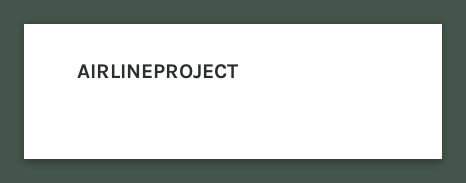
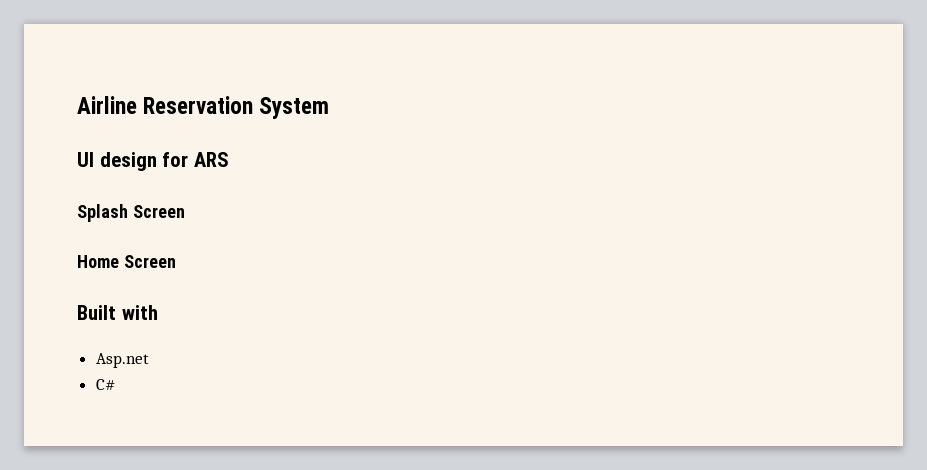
- AIRLINEPROJECT
+ Airline Reservation System
+ UI design for ARS
+ Splash Screen
+ Home Screen
+ Built with
+ Asp.net
+ C#

